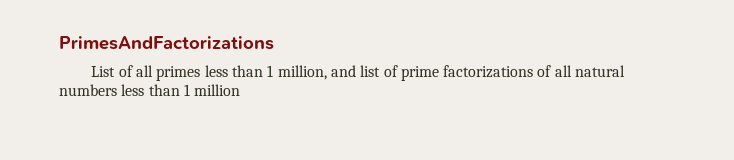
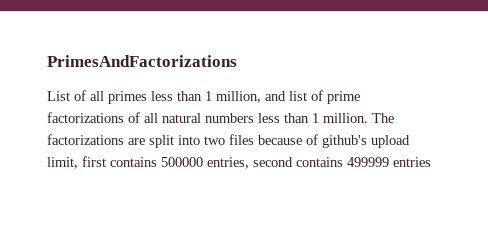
- List of all primes less than 1 million, and list of prime factorizations of all natural numbers less than 1 million
+ List of all primes less than 1 million, and list of prime factorizations of all natural numbers less than 1 million. The factorizations are split into two files because of github's upload limit, first contains 500000 entries, second contains 499999 entries

